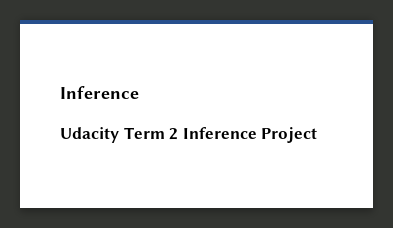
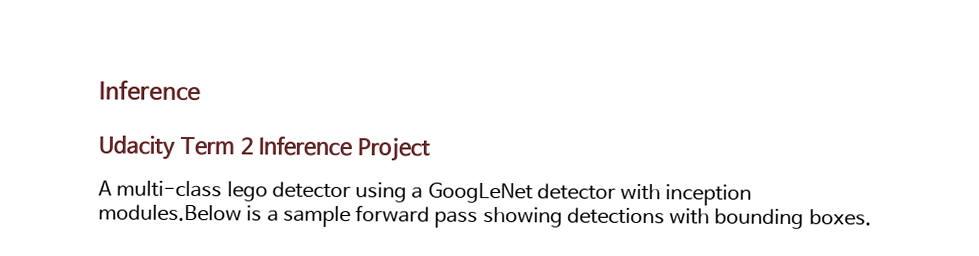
+ A multi-class lego detector using a GoogLeNet detector with inception modules.Below is a sample forward pass showing detections with bounding boxes.

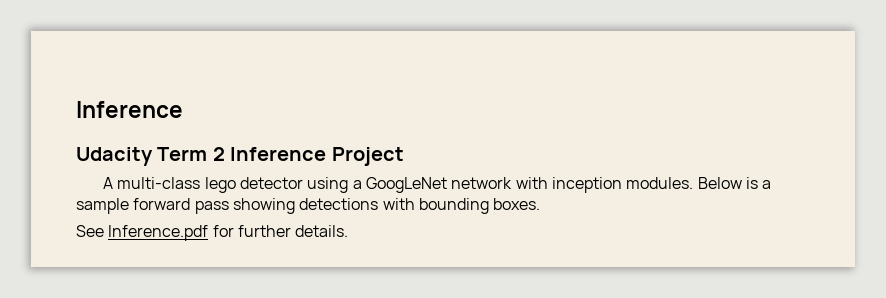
- A multi-class lego detector using a GoogLeNet detector with inception modules.Below is a sample forward pass showing detections with bounding boxes.
+ A multi-class lego detector using a GoogLeNet network with inception modules. Below is a sample forward pass showing detections with bounding boxes.
+ See Inference.pdf for further details.

